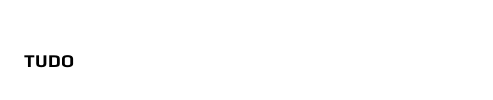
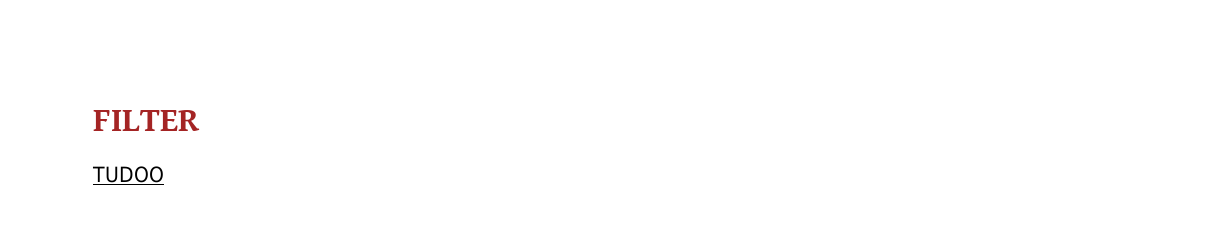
- TUDO
+ FILTER
+ TUDOO

